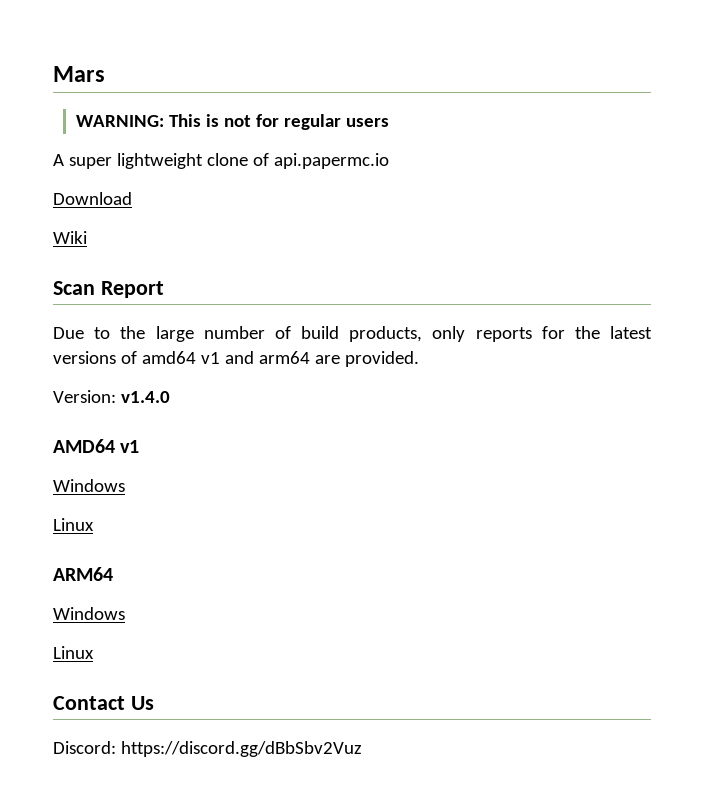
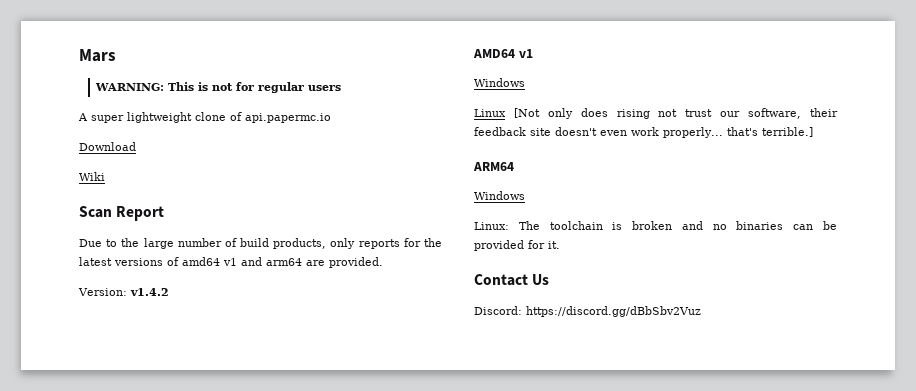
- Version: v1.4.0
+ Version: v1.4.2
  AMD64 v1
  Windows
- Linux
+ Linux [Not only does rising not trust our software, their feedback site doesn't even work properly... that's terrible.]
  ARM64
  Windows
- Linux
+ Linux: The toolchain is broken and no binaries can be provided for it.

